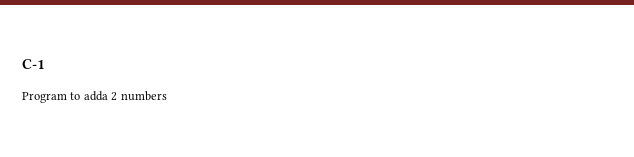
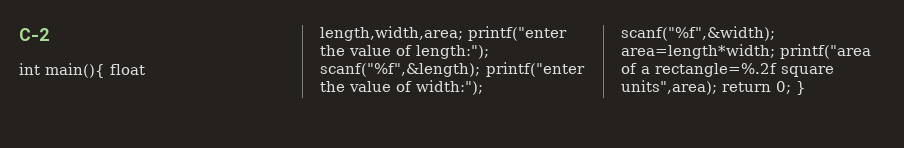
- C-1
- Program to adda 2 numbers
+ C-2
+ int main(){ float length,width,area; printf("enter the value of length:"); scanf("%f",&length); printf("enter the value of width:"); scanf("%f",&width); area=length*width; printf("area of a rectangle=%.2f square units",area); return 0; }

